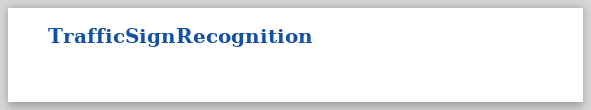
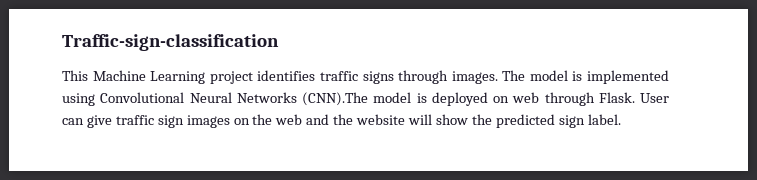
- TrafficSignRecognition
+ Traffic-sign-classification
+ This Machine Learning project identifies traffic signs through images. The model is implemented using Convolutional Neural Networks (CNN).The model is deployed on web through Flask. User can give traffic sign images on the web and the website will show the predicted sign label.

